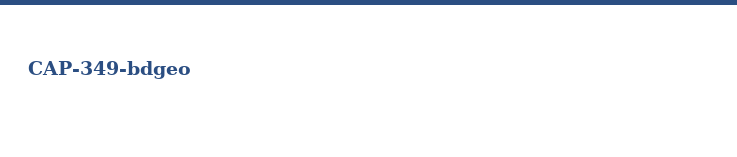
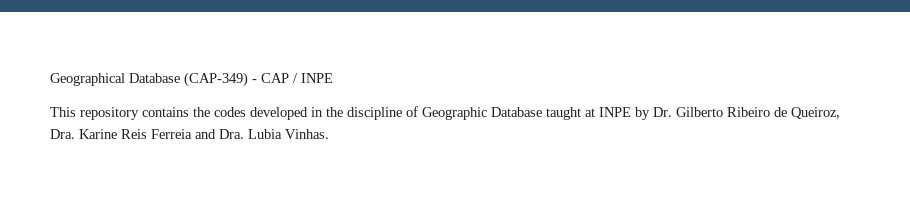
- CAP-349-bdgeo
+ Geographical Database (CAP-349) - CAP / INPE
+ This repository contains the codes developed in the discipline of Geographic Database taught at INPE by Dr. Gilberto Ribeiro de Queiroz, Dra. Karine Reis Ferreia and Dra. Lubia Vinhas.

